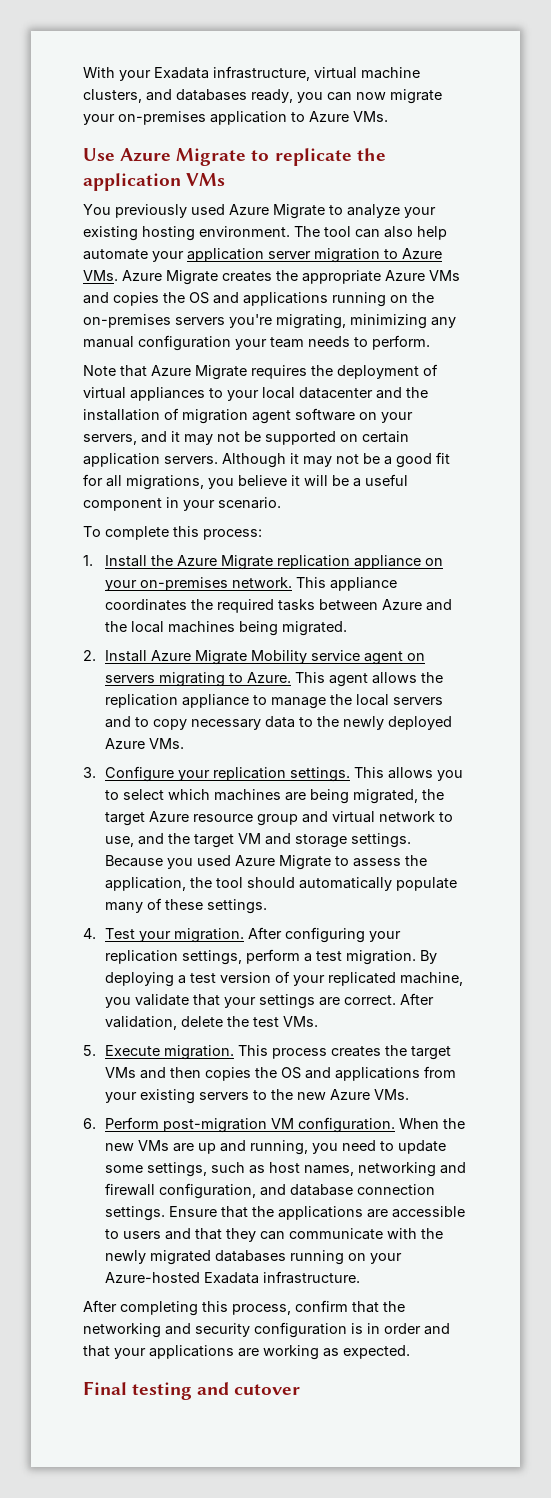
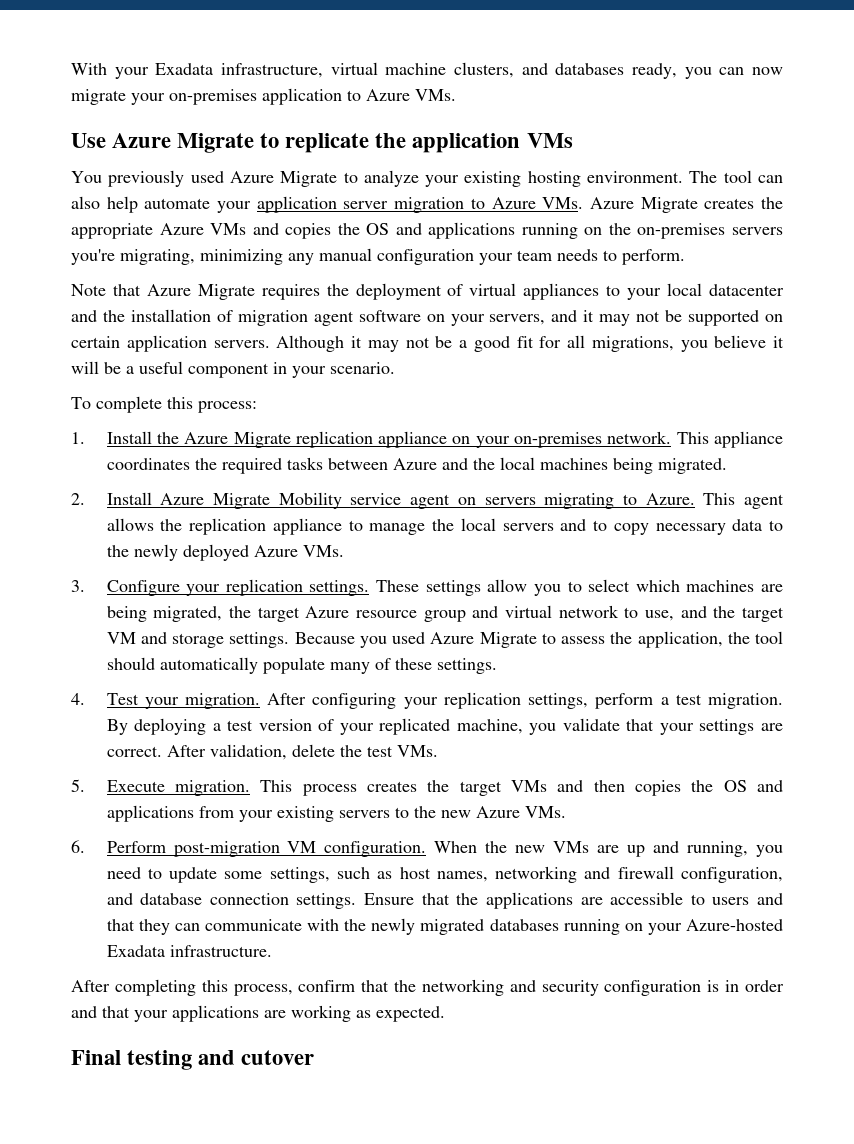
- This allows you to select which machines are being migrated, the target Azure resource group and virtual network to use, and the target VM and storage settings.
+ These settings allow you to select which machines are being migrated, the target Azure resource group and virtual network to use, and the target VM and storage settings.

